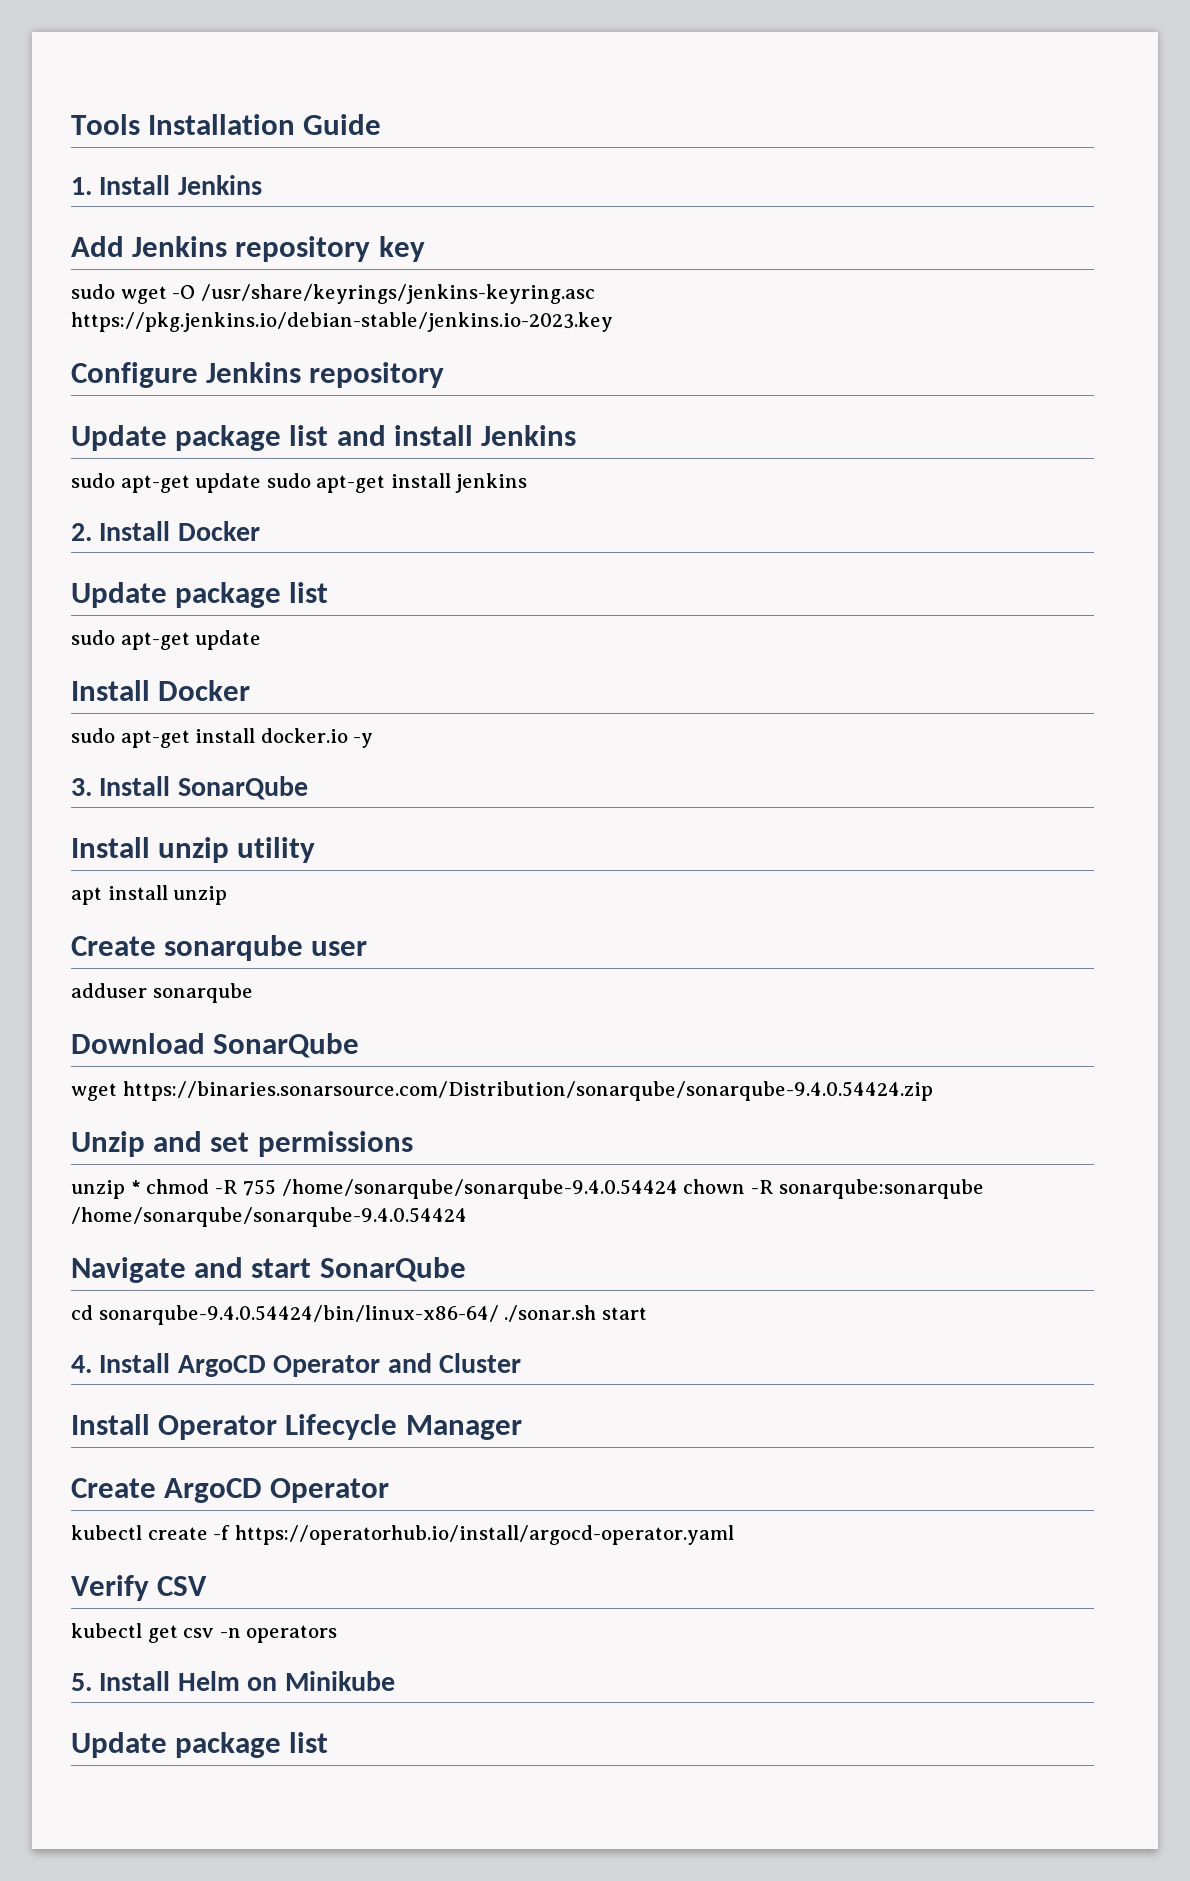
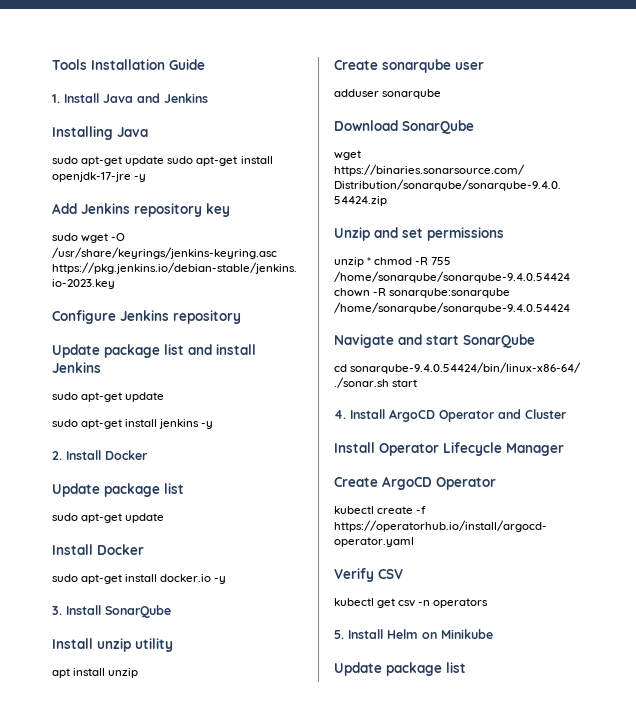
- 1. Install Jenkins
+ 1. Install Java and Jenkins
+ Installing Java
+ sudo apt-get update sudo apt-get install openjdk-17-jre -y
  Update package list and install Jenkins
- sudo apt-get update sudo apt-get install jenkins
+ sudo apt-get update
+ sudo apt-get install jenkins -y

